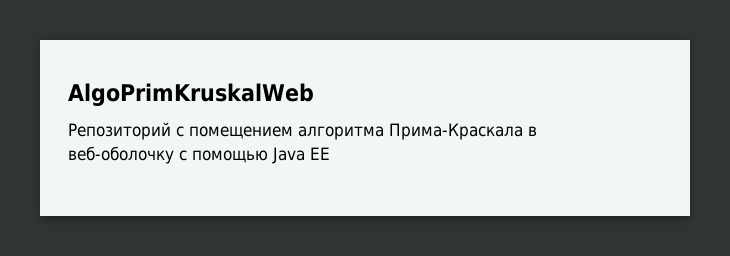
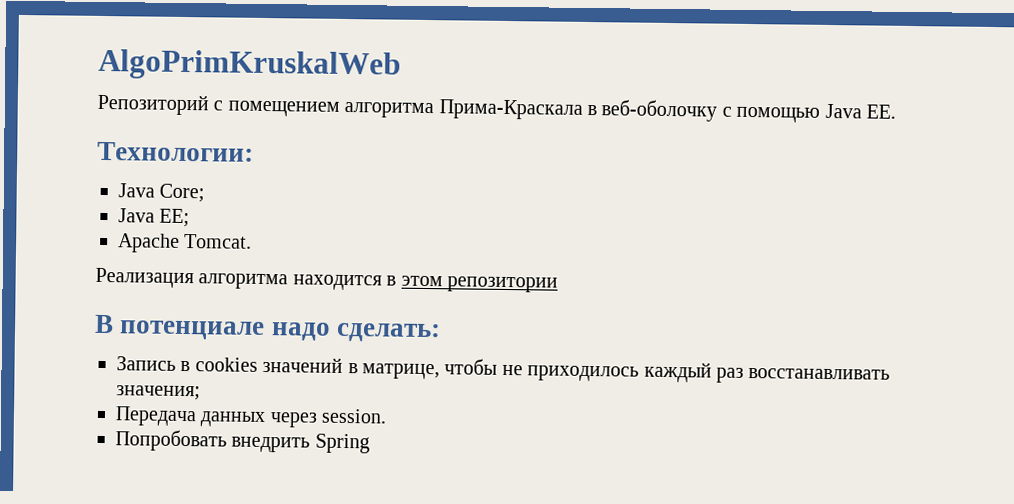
- Репозиторий с помещением алгоритма Прима-Краскала в веб-оболочку с помощью Java EE
+ Репозиторий с помещением алгоритма Прима-Краскала в веб-оболочку с помощью Java EE.
+ Технологии:
+ Java Core;
+ Java EE;
+ Apache Tomcat.
+ Реализация алгоритма находится в этом репозитории
+ В потенциале надо сделать:
+ Запись в cookies значений в матрице, чтобы не приходилось каждый раз восстанавливать значения;
+ Передача данных через session.
+ Попробовать внедрить Spring

